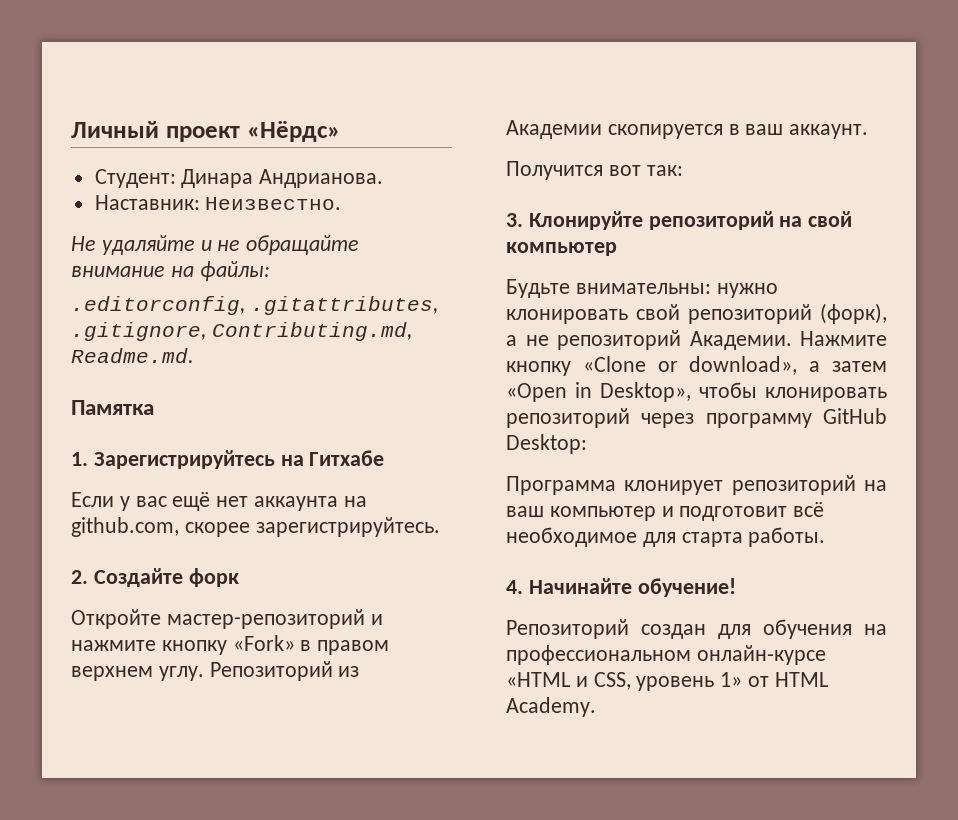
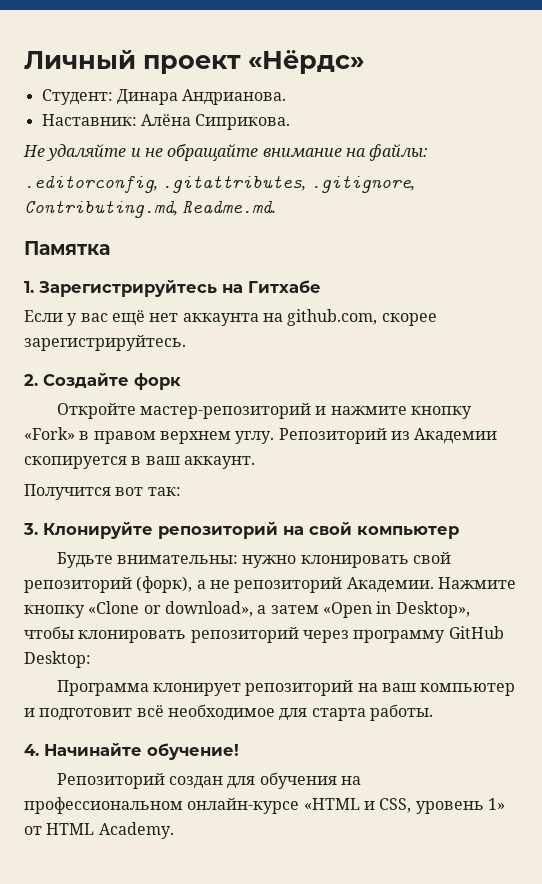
- Наставник: Неизвестно.
+ Наставник: Алёна Сиприкова.

